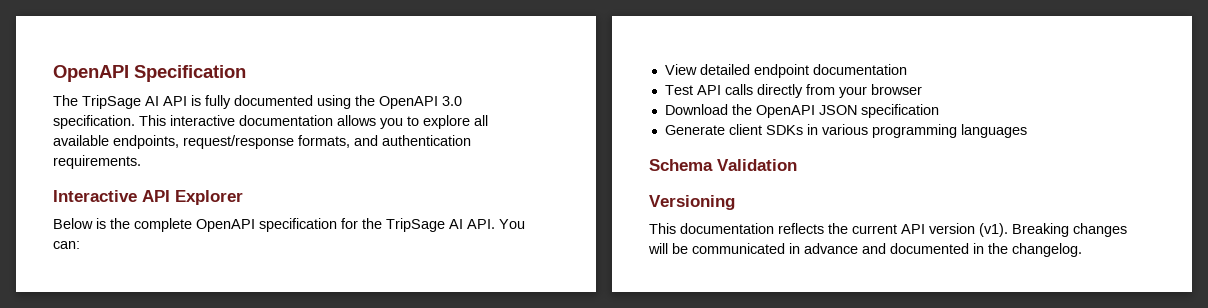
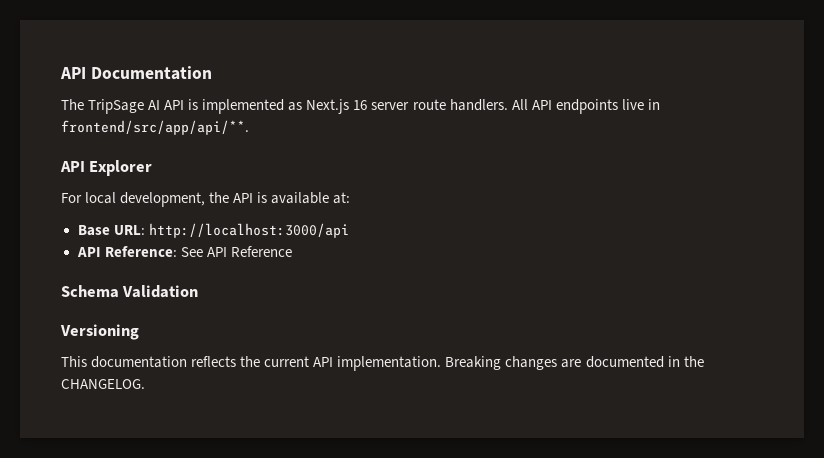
- OpenAPI Specification
+ API Documentation
- The TripSage AI API is fully documented using the OpenAPI 3.0 specification. This interactive documentation allows you to explore all available endpoints, request/response formats, and authentication requirements.
- Interactive API Explorer
- Below is the complete OpenAPI specification for the TripSage AI API. You can:
- View detailed endpoint documentation
- Test API calls directly from your browser
- Download the OpenAPI JSON specification
- Generate client SDKs in various programming languages
+ The TripSage AI API is implemented as Next.js 16 server route handlers. All API endpoints live in frontend/src/app/api/**.
+ API Explorer
+ For local development, the API is available at:
+ Base URL: http://localhost:3000/api
+ API Reference: See API Reference
- This documentation reflects the current API version (v1). Breaking changes will be communicated in advance and documented in the changelog.
+ This documentation reflects the current API implementation. Breaking changes are documented in the CHANGELOG.

